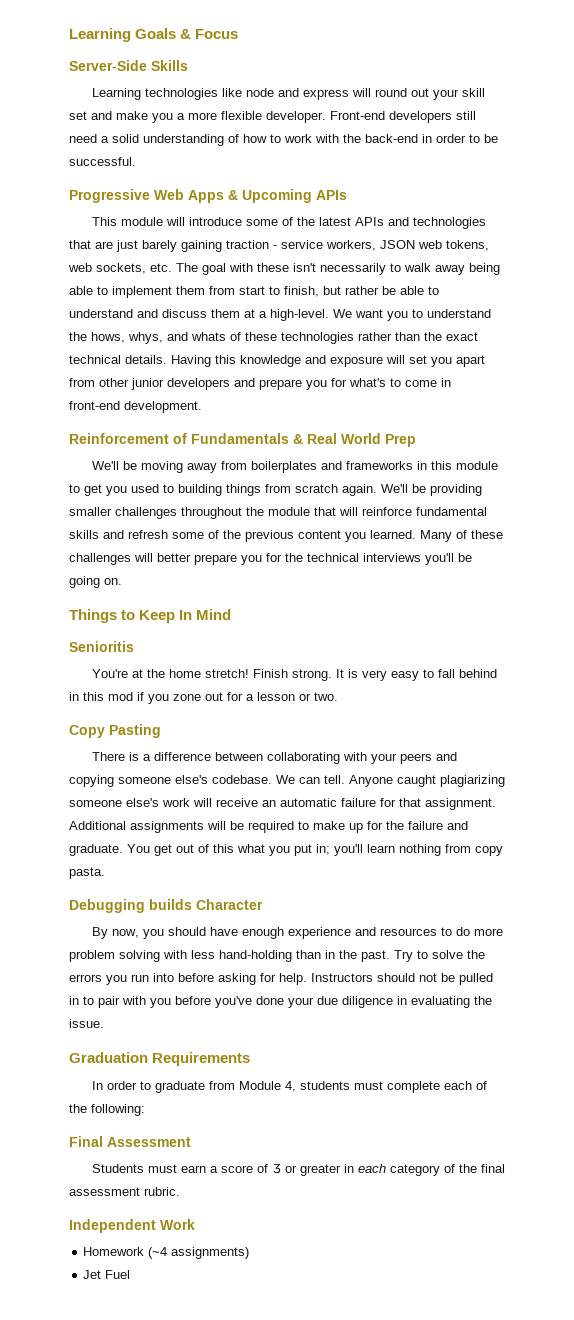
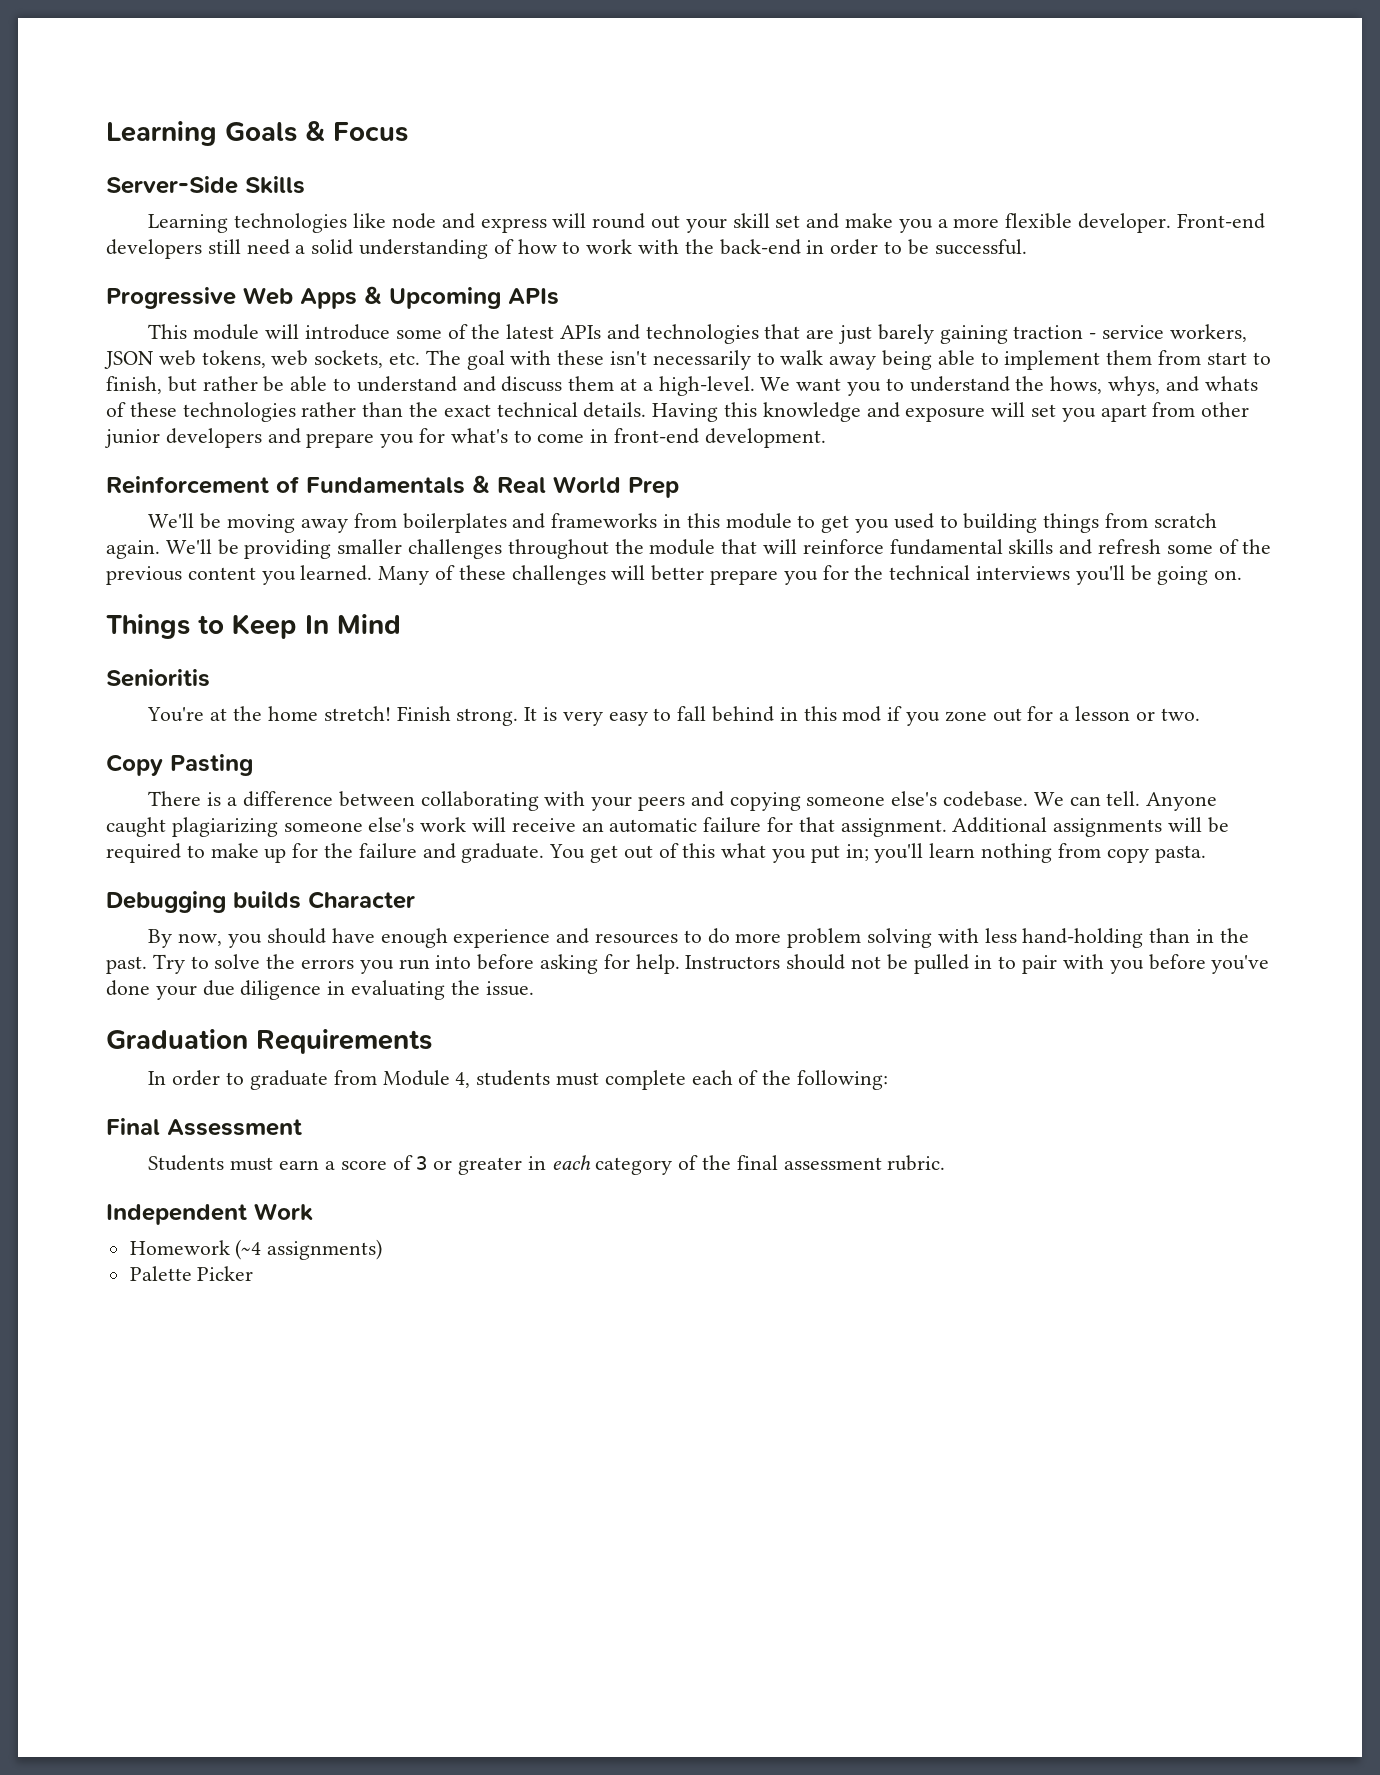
- Jet Fuel
+ Palette Picker

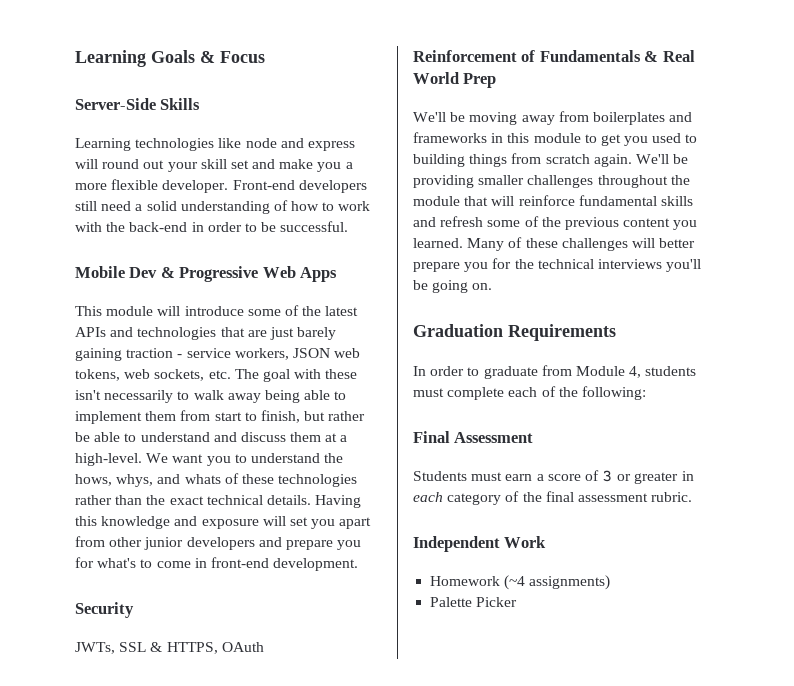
- Progressive Web Apps & Upcoming APIs
+ Mobile Dev & Progressive Web Apps
+ Security
+ JWTs, SSL & HTTPS, OAuth
- Things to Keep In Mind
- Senioritis
- You're at the home stretch! Finish strong. It is very easy to fall behind in this mod if you zone out for a lesson or two.
- Copy Pasting
- There is a difference between collaborating with your peers and copying someone else's codebase. We can tell. Anyone caught plagiarizing someone else's work will receive an automatic failure for that assignment. Additional assignments will be required to make up for the failure and graduate. You get out of this what you put in; you'll learn nothing from copy pasta.
- Debugging builds Character
- By now, you should have enough experience and resources to do more problem solving with less hand-holding than in the past. Try to solve the errors you run into before asking for help. Instructors should not be pulled in to pair with you before you've done your due diligence in evaluating the issue.

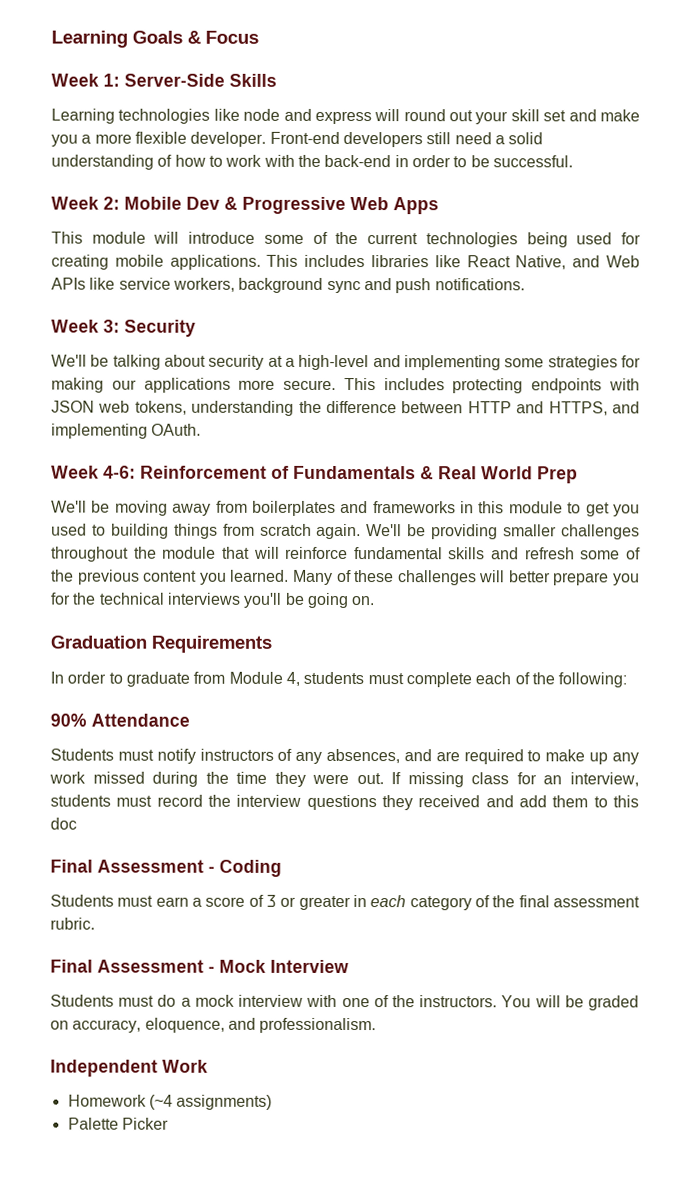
- Server-Side Skills
+ Week 1: Server-Side Skills
- Mobile Dev & Progressive Web Apps
+ Week 2: Mobile Dev & Progressive Web Apps
- This module will introduce some of the latest APIs and technologies that are just barely gaining traction - service workers, JSON web tokens, web sockets, etc. The goal with these isn't necessarily to walk away being able to implement them from start to finish, but rather be able to understand and discuss them at a high-level. We want you to understand the hows, whys, and whats of these technologies rather than the exact technical details. Having this knowledge and exposure will set you apart from other junior developers and prepare you for what's to come in front-end development.
- Security
- JWTs, SSL & HTTPS, OAuth
- Reinforcement of Fundamentals & Real World Prep
+ This module will introduce some of the current technologies being used for creating mobile applications. This includes libraries like React Native, and Web APIs like service workers, background sync and push notifications.
+ Week 3: Security
+ We'll be talking about security at a high-level and implementing some strategies for making our applications more secure. This includes protecting endpoints with JSON web tokens, understanding the difference between HTTP and HTTPS, and implementing OAuth.
+ Week 4-6: Reinforcement of Fundamentals & Real World Prep
- Final Assessment
+ 90% Attendance
+ Students must notify instructors of any absences, and are required to make up any work missed during the time they were out. If missing class for an interview, students must record the interview questions they received and add them to this doc
+ Final Assessment - Coding
+ Final Assessment - Mock Interview
+ Students must do a mock interview with one of the instructors. You will be graded on accuracy, eloquence, and professionalism.

